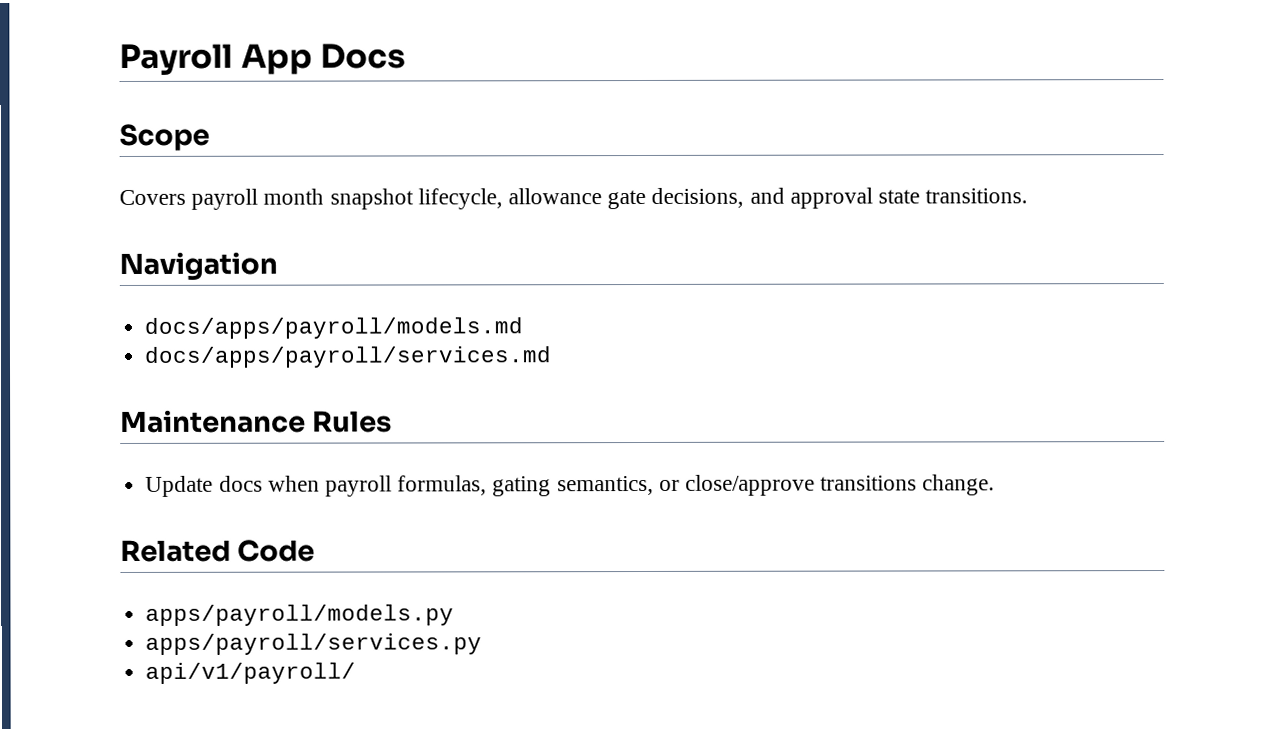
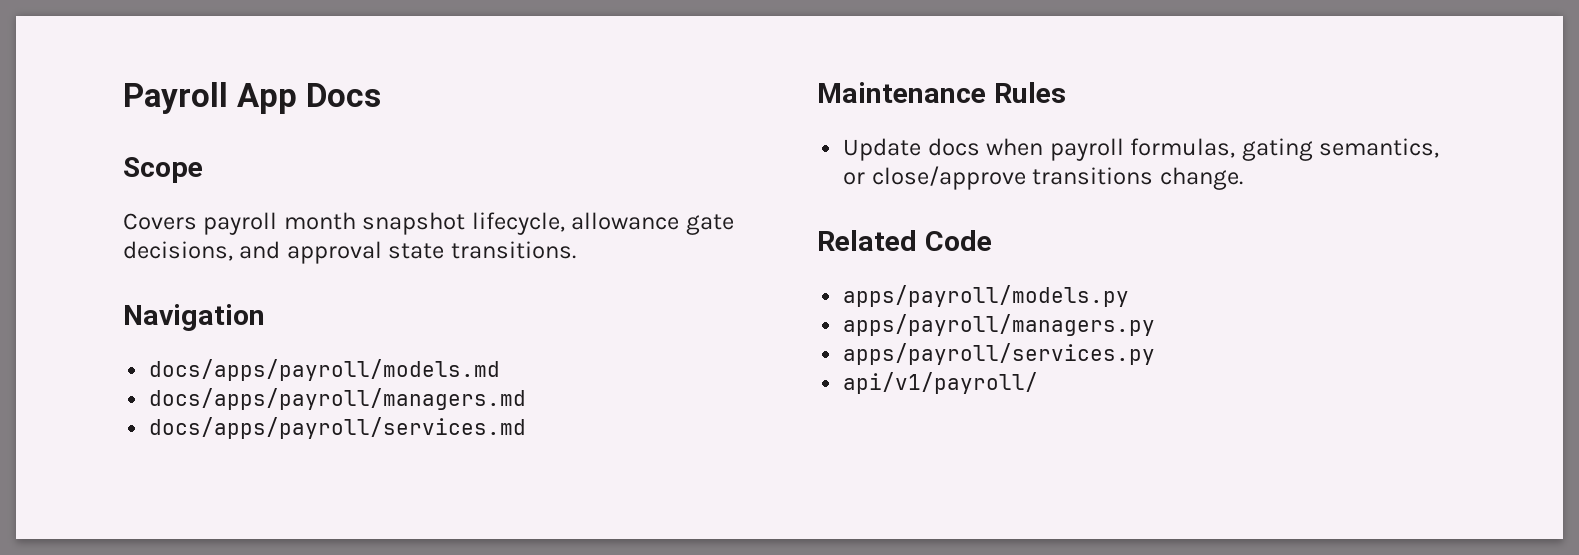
+ docs/apps/payroll/managers.md
+ apps/payroll/managers.py

